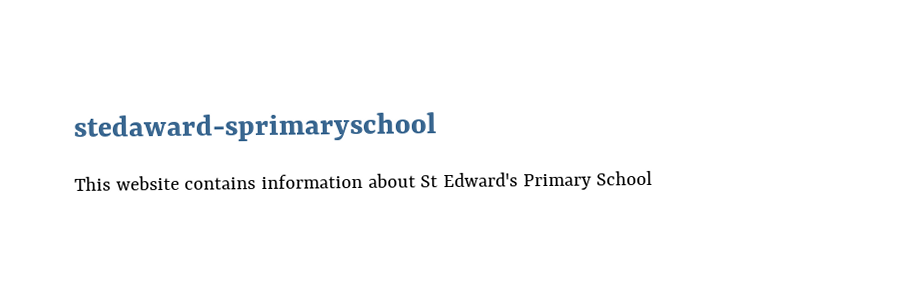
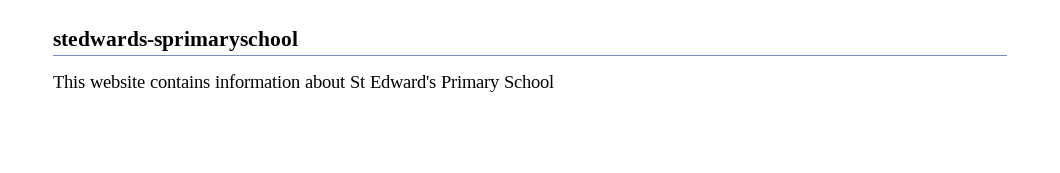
- stedaward-sprimaryschool
+ stedwards-sprimaryschool

